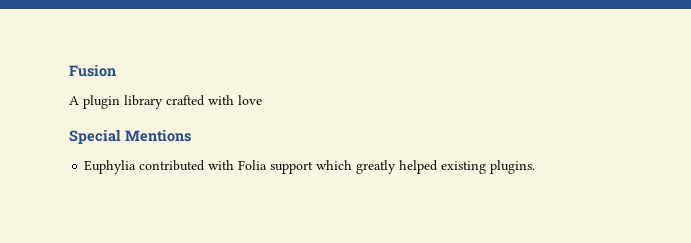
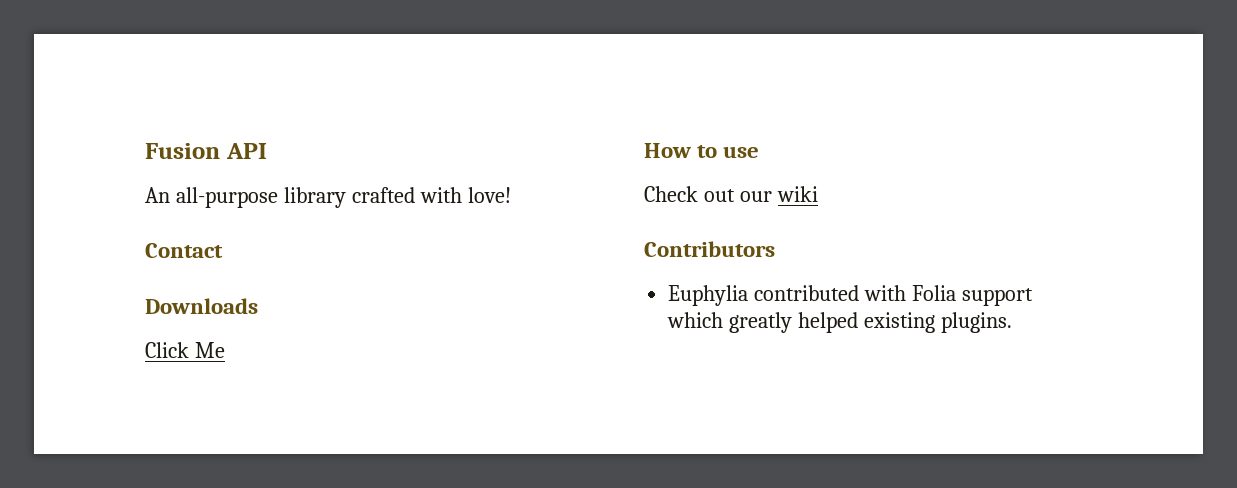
- Fusion
- A plugin library crafted with love
- Special Mentions
+ Fusion API
+ An all-purpose library crafted with love!
+ Contact
+ Downloads
+ Click Me
+ How to use
+ Check out our wiki
+ Contributors

